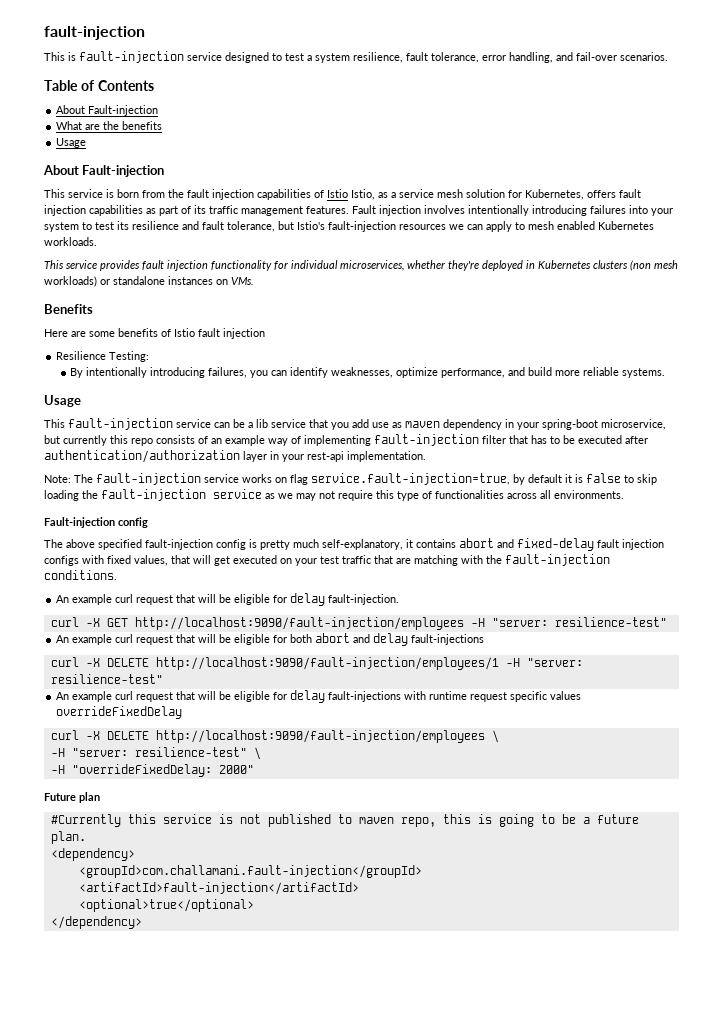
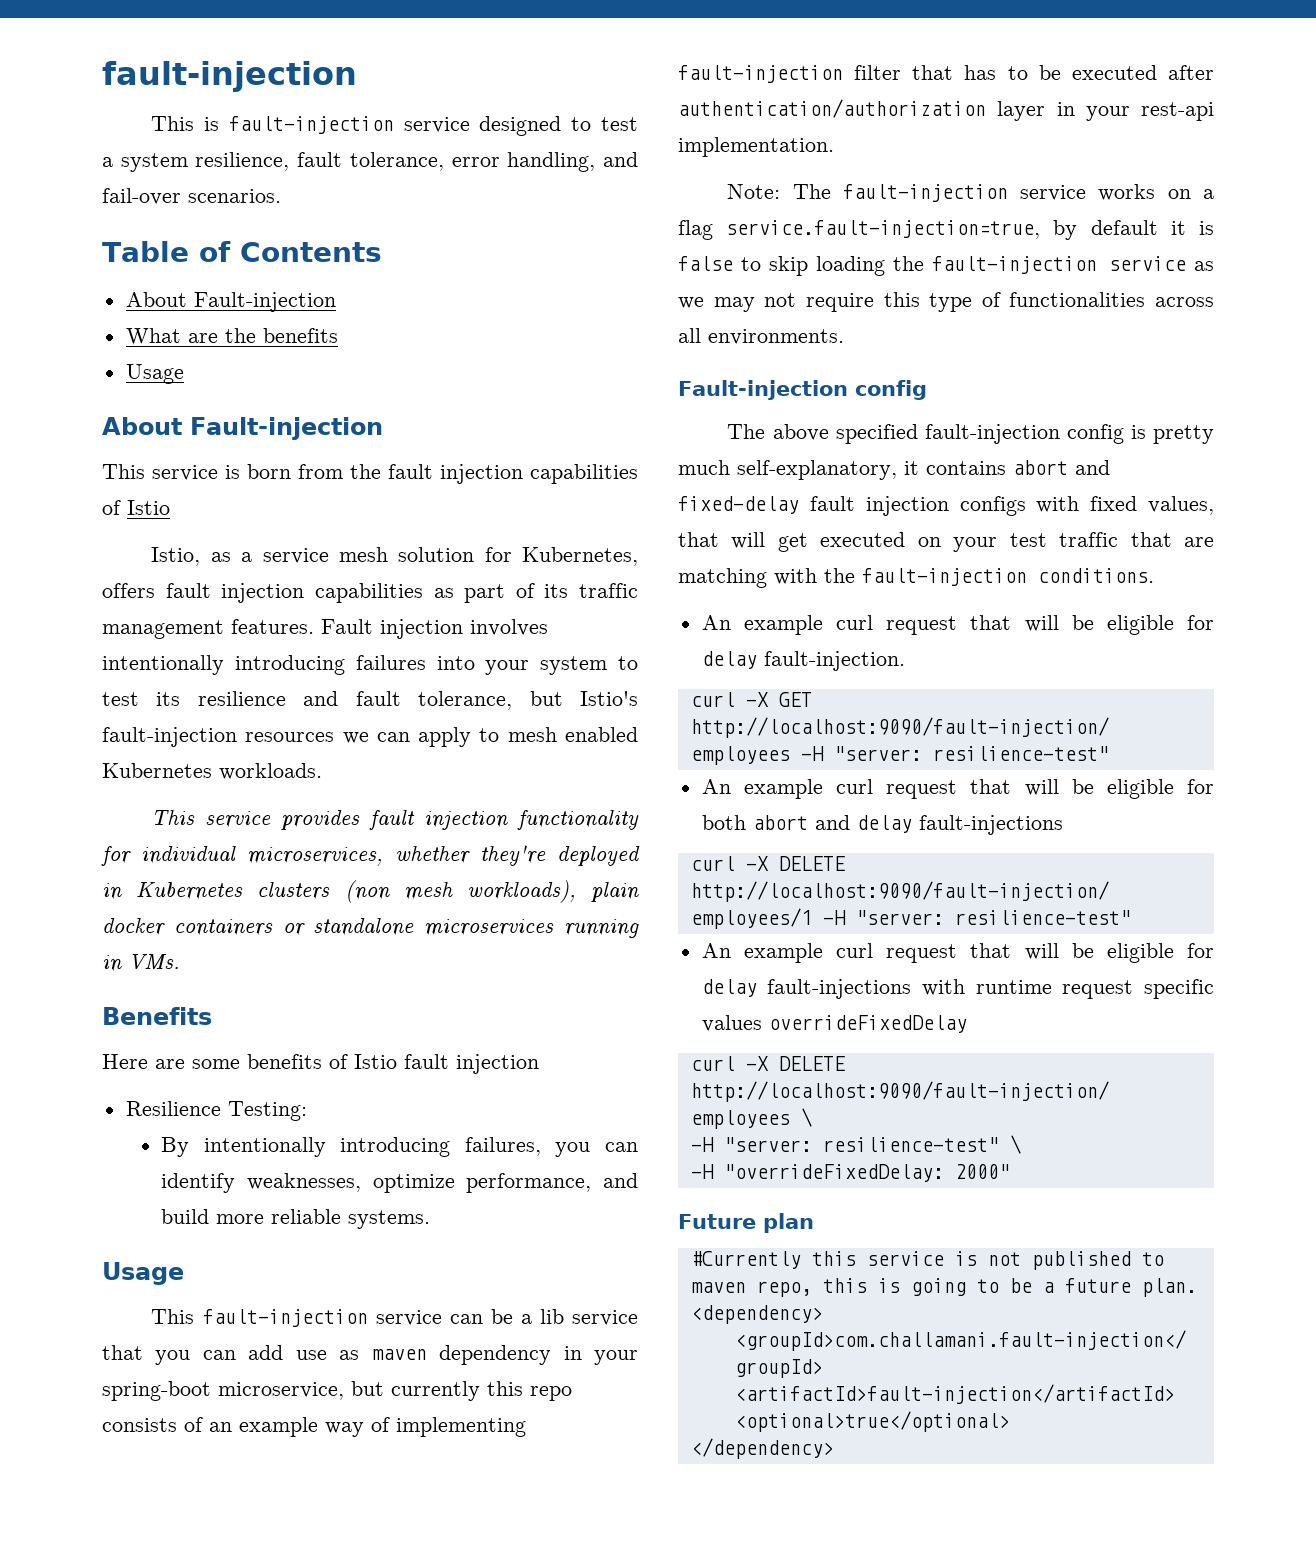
- This service is born from the fault injection capabilities of Istio Istio, as a service mesh solution for Kubernetes, offers fault injection capabilities as part of its traffic management features.
+ This service is born from the fault injection capabilities of Istio
+ Istio, as a service mesh solution for Kubernetes, offers fault injection capabilities as part of its traffic management features.
- This service provides fault injection functionality for individual microservices, whether they're deployed in Kubernetes clusters (non mesh workloads) or standalone instances on VMs.
+ This service provides fault injection functionality for individual microservices, whether they're deployed in Kubernetes clusters (non mesh workloads), plain docker containers or standalone microservices running in VMs.
- This fault-injection service can be a lib service that you add use as maven dependency in your spring-boot microservice, but currently this repo consists of an example way of implementing fault-injection filter that has to be executed after authentication/authorization layer in your rest-api implementation.
+ This fault-injection service can be a lib service that you can add use as maven dependency in your spring-boot microservice, but currently this repo consists of an example way of implementing fault-injection filter that has to be executed after authentication/authorization layer in your rest-api implementation.
- Note: The fault-injection service works on flag service.fault-injection=true, by default it is false to skip loading the fault-injection service as we may not require this type of functionalities across all environments.
+ Note: The fault-injection service works on a flag service.fault-injection=true, by default it is false to skip loading the fault-injection service as we may not require this type of functionalities across all environments.

